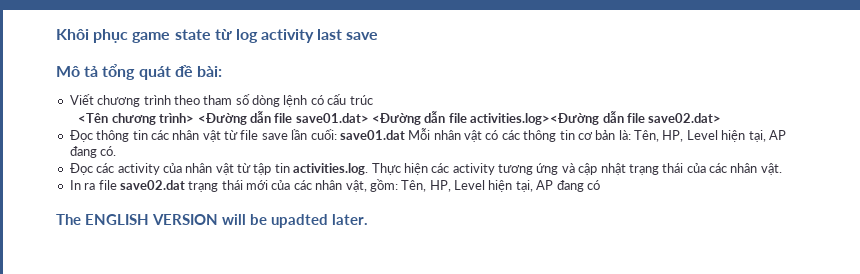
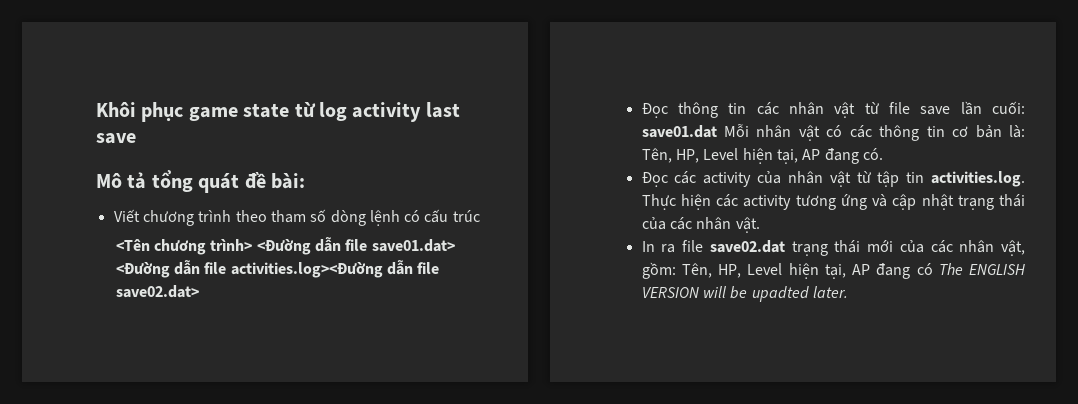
- In ra file save02.dat trạng thái mới của các nhân vật, gồm: Tên, HP, Level hiện tại, AP đang có
- The ENGLISH VERSION will be upadted later.
+ In ra file save02.dat trạng thái mới của các nhân vật, gồm: Tên, HP, Level hiện tại, AP đang có The ENGLISH VERSION will be upadted later.

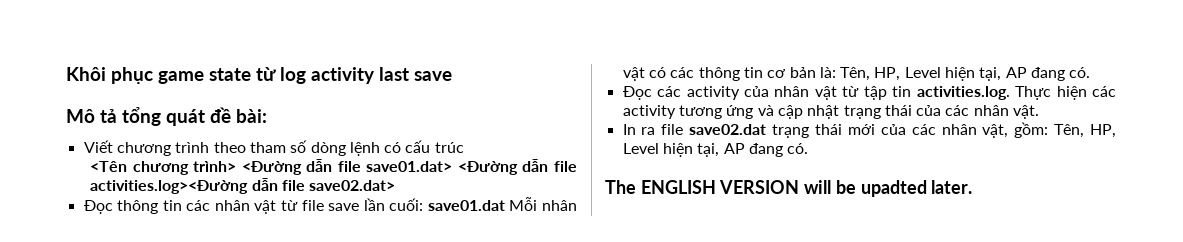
- In ra file save02.dat trạng thái mới của các nhân vật, gồm: Tên, HP, Level hiện tại, AP đang có The ENGLISH VERSION will be upadted later.
+ In ra file save02.dat trạng thái mới của các nhân vật, gồm: Tên, HP, Level hiện tại, AP đang có.
+ The ENGLISH VERSION will be upadted later.

